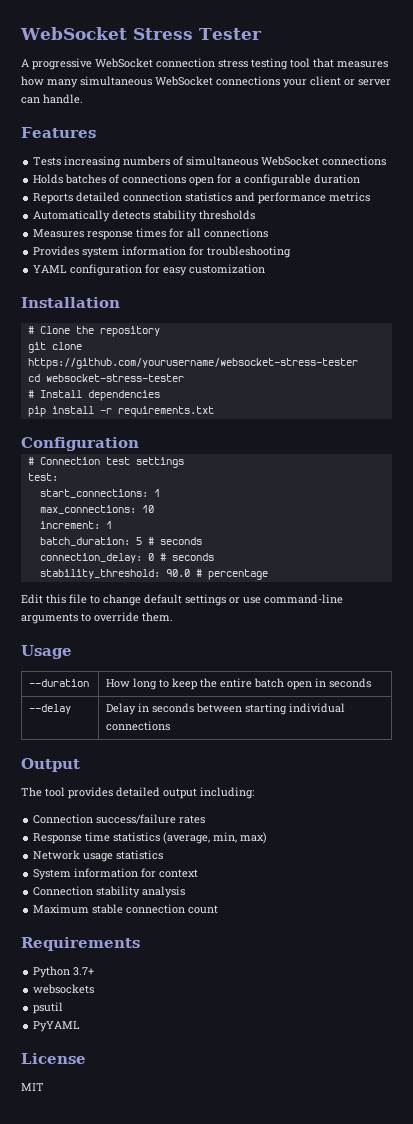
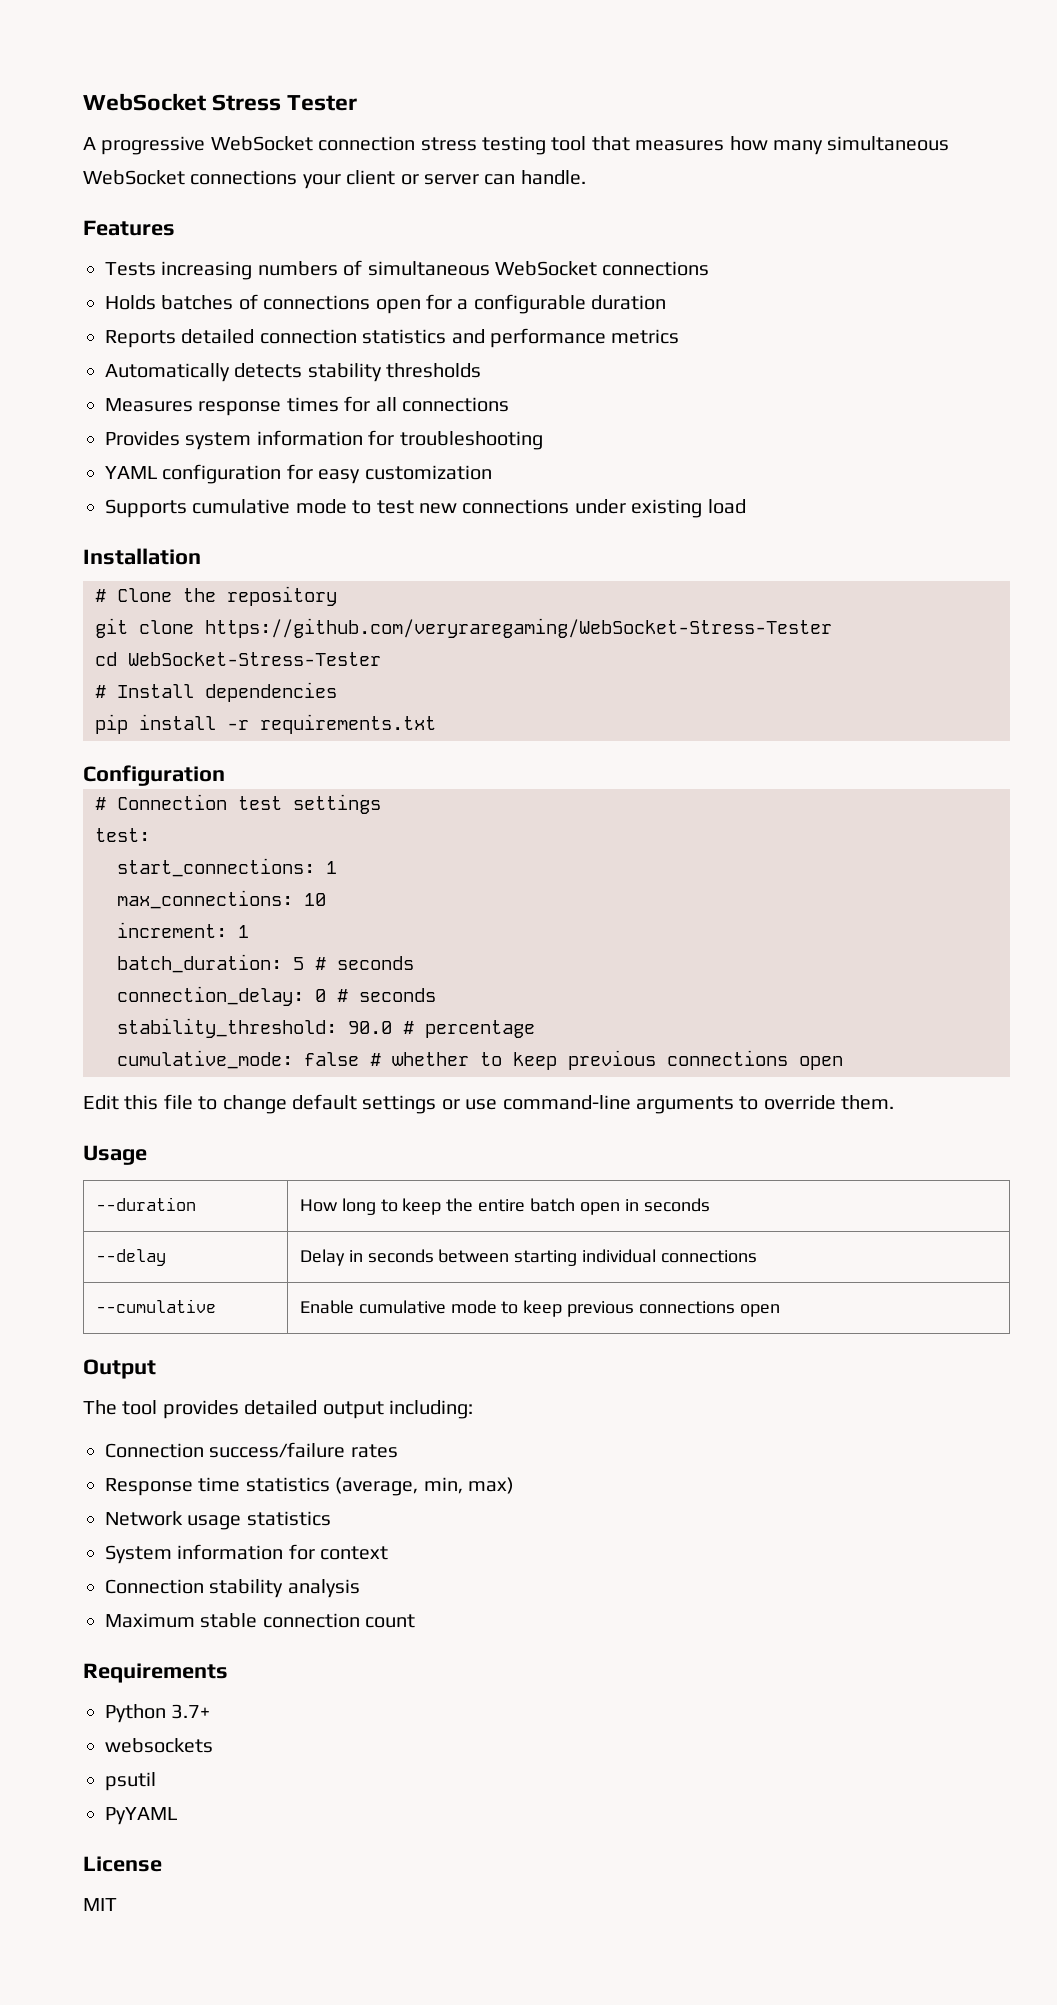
+ Supports cumulative mode to test new connections under existing load
- git clone https://github.com/yourusername/websocket-stress-tester
+ git clone https://github.com/veryraregaming/WebSocket-Stress-Tester
- cd websocket-stress-tester
+ cd WebSocket-Stress-Tester
+ cumulative_mode: false # whether to keep previous connections open
+ --cumulative | Enable cumulative mode to keep previous connections open

